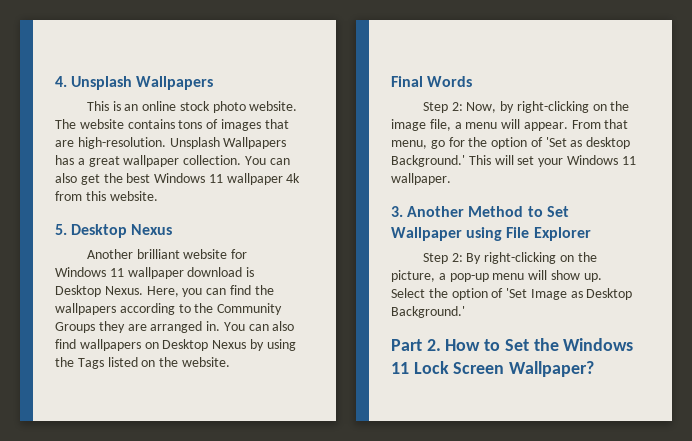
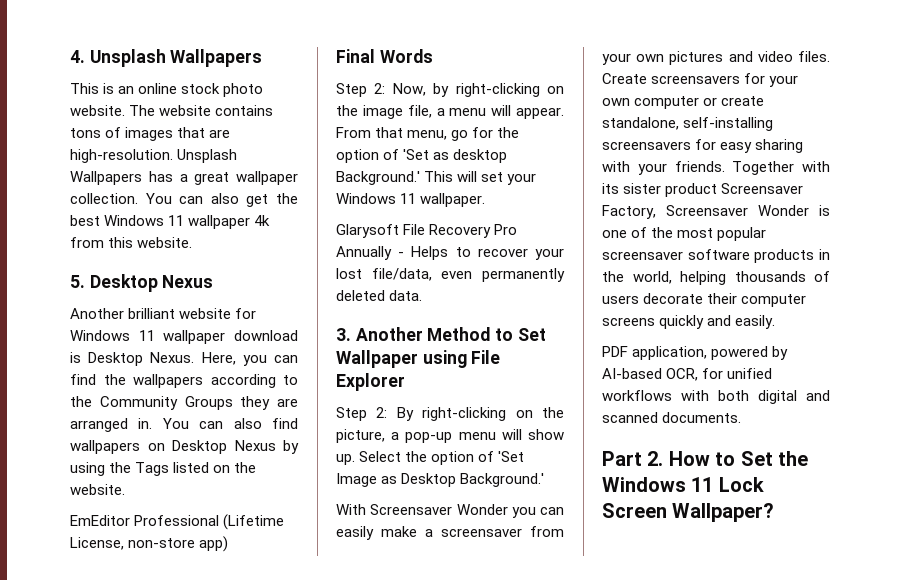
+ EmEditor Professional (Lifetime License, non-store app)
+ Glarysoft File Recovery Pro Annually - Helps to recover your lost file/data, even permanently deleted data.
+ With Screensaver Wonder you can easily make a screensaver from your own pictures and video files. Create screensavers for your own computer or create standalone, self-installing screensavers for easy sharing with your friends. Together with its sister product Screensaver Factory, Screensaver Wonder is one of the most popular screensaver software products in the world, helping thousands of users decorate their computer screens quickly and easily.
+ PDF application, powered by AI-based OCR, for unified workflows with both digital and scanned documents.

